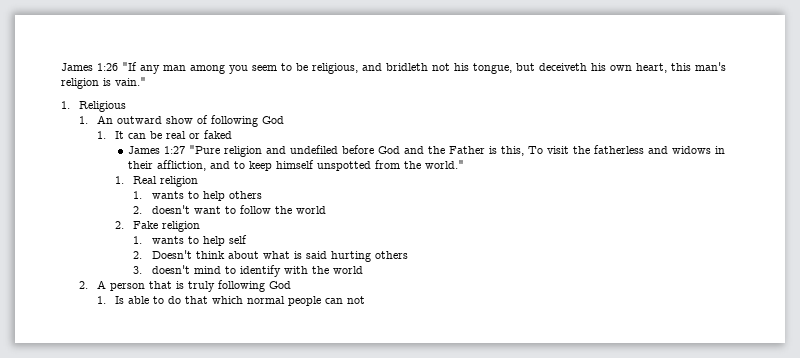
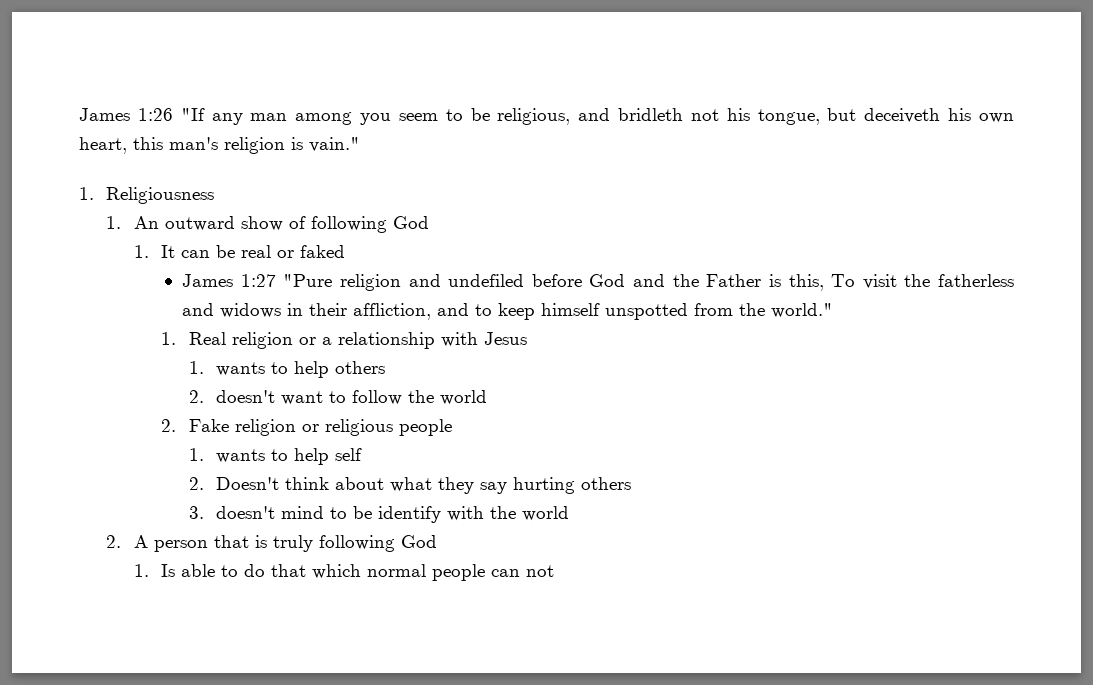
- 1. Religious
+ 1. Religiousness
- 1. Real religion
+ 1. Real religion or a relationship with Jesus
- 2. Fake religion
+ 2. Fake religion or religious people
- 2. Doesn't think about what is said hurting others
+ 2. Doesn't think about what they say hurting others
- 3. doesn't mind to identify with the world
+ 3. doesn't mind to be identify with the world

